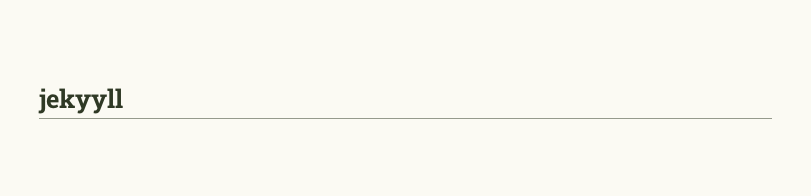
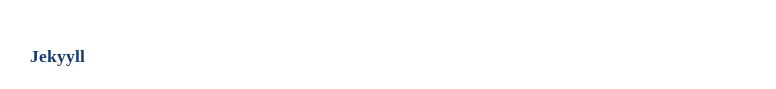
- jekyyll
+ Jekyyll

